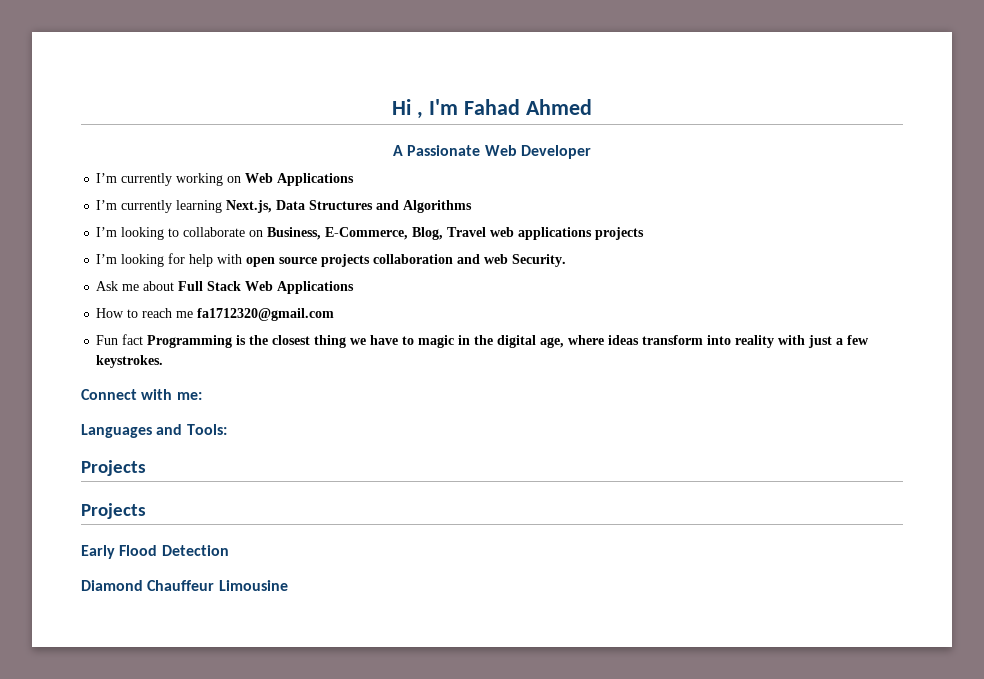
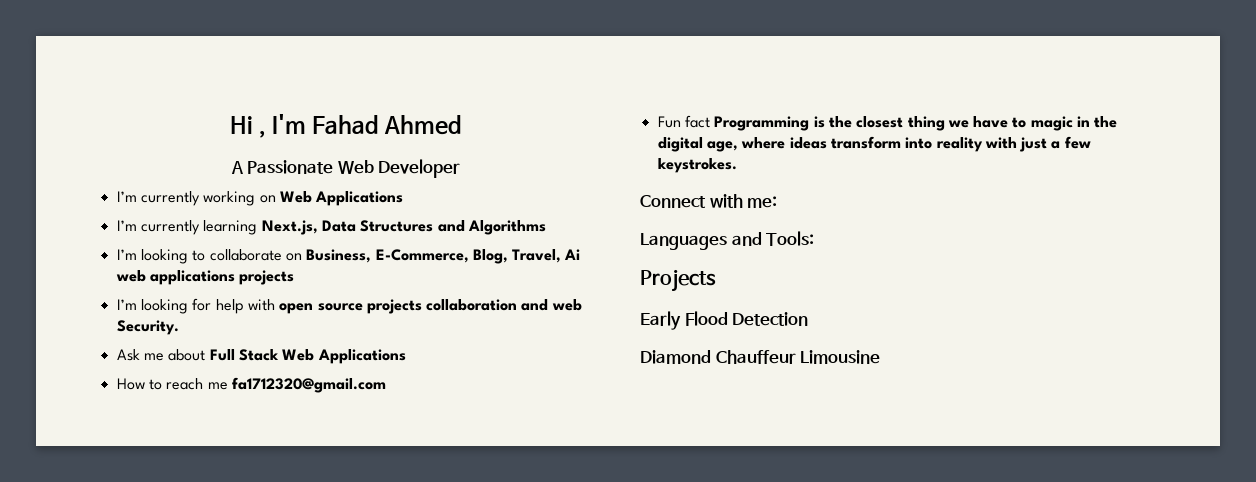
- I’m looking to collaborate on Business, E-Commerce, Blog, Travel web applications projects
+ I’m looking to collaborate on Business, E-Commerce, Blog, Travel, Ai web applications projects
  Languages and Tools:
- Projects

